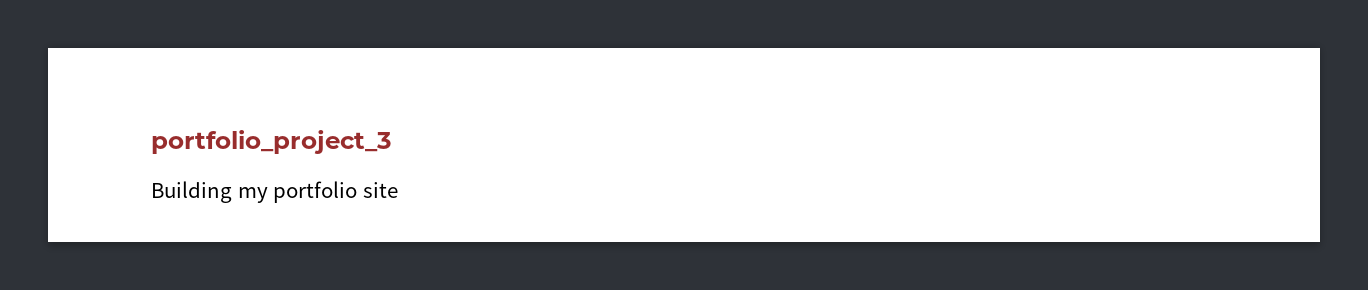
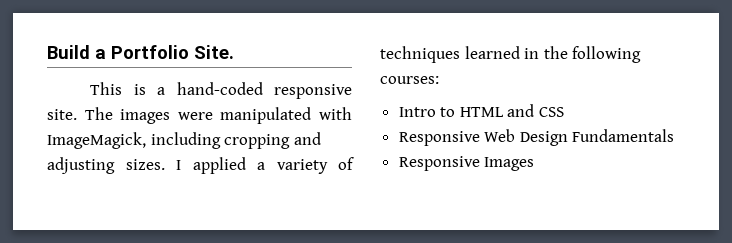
- portfolio_project_3
- Building my portfolio site
+ Build a Portfolio Site.
+ This is a hand-coded responsive site. The images were manipulated with ImageMagick, including cropping and adjusting sizes. I applied a variety of techniques learned in the following courses:
+ Intro to HTML and CSS
+ Responsive Web Design Fundamentals
+ Responsive Images

